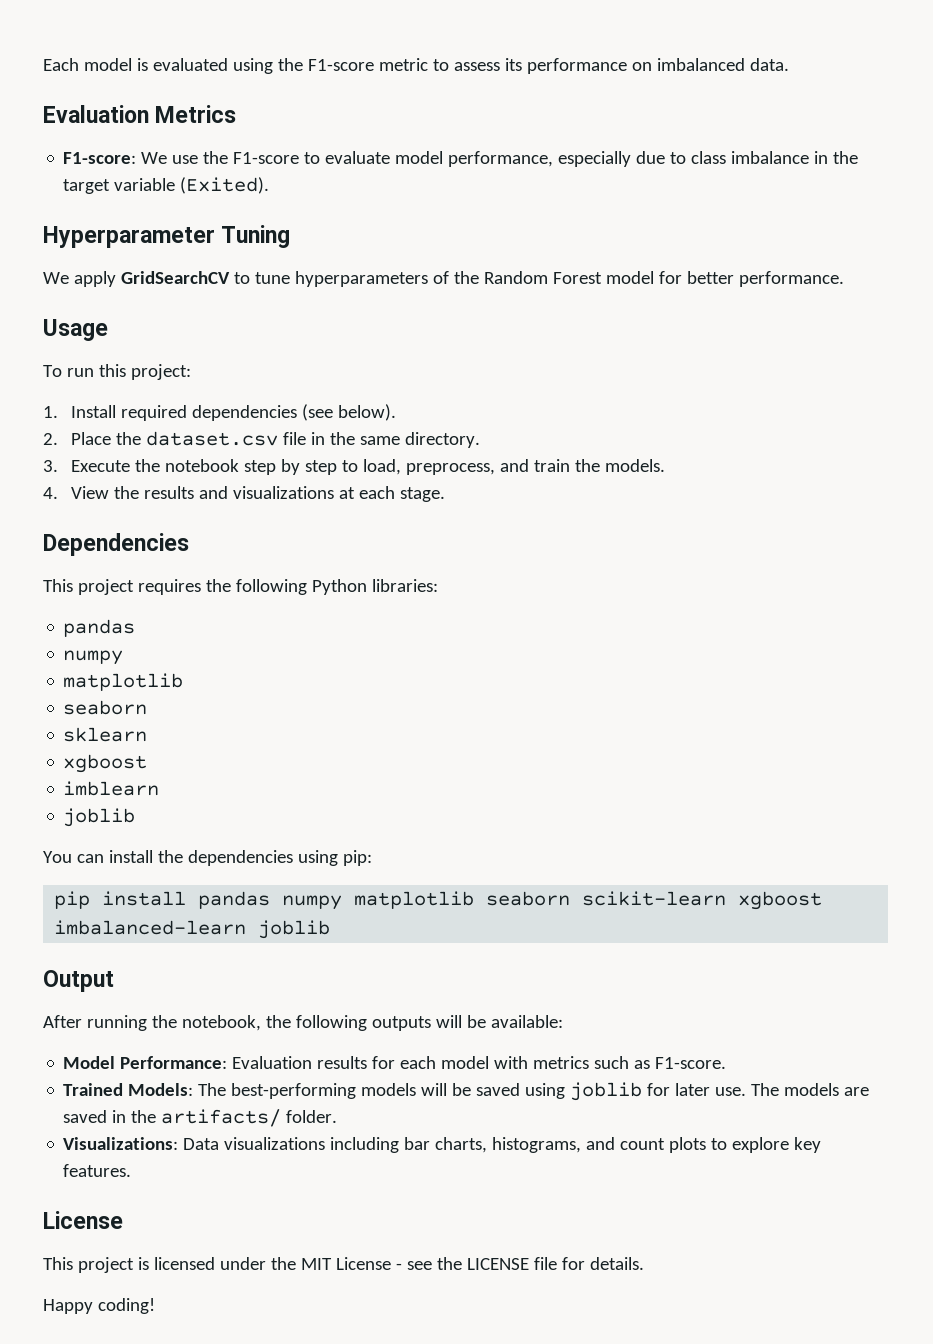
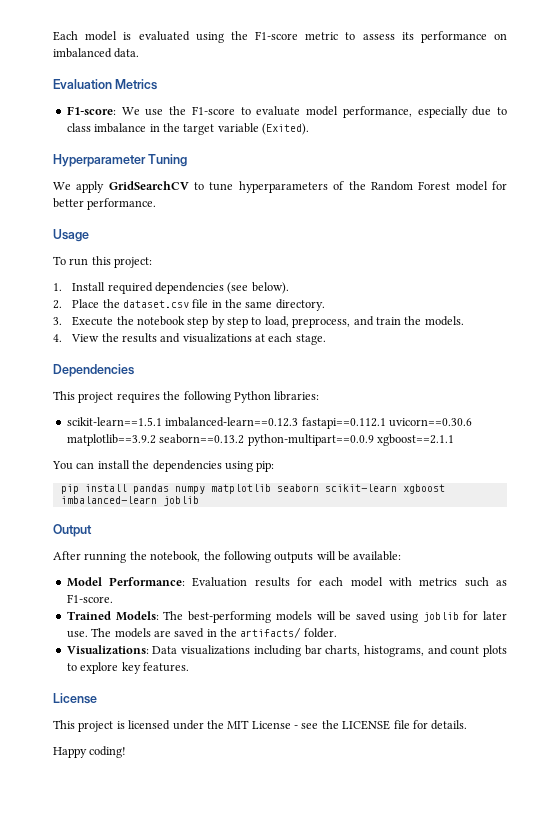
  This project requires the following Python libraries:
- pandas
- numpy
- matplotlib
- seaborn
- sklearn
- xgboost
- imblearn
- joblib
+ scikit-learn==1.5.1 imbalanced-learn==0.12.3 fastapi==0.112.1 uvicorn==0.30.6 matplotlib==3.9.2 seaborn==0.13.2 python-multipart==0.0.9 xgboost==2.1.1

